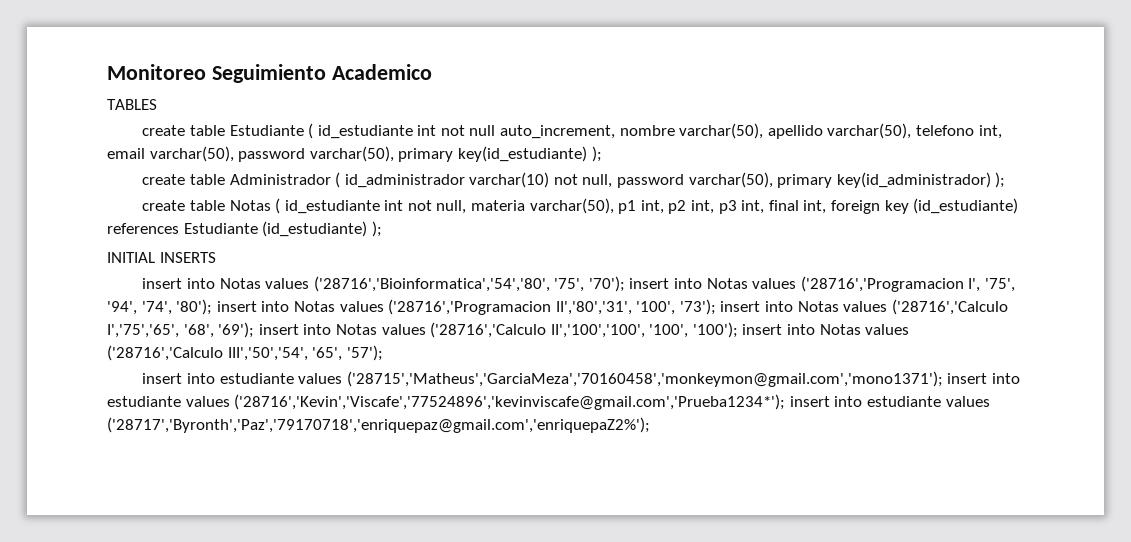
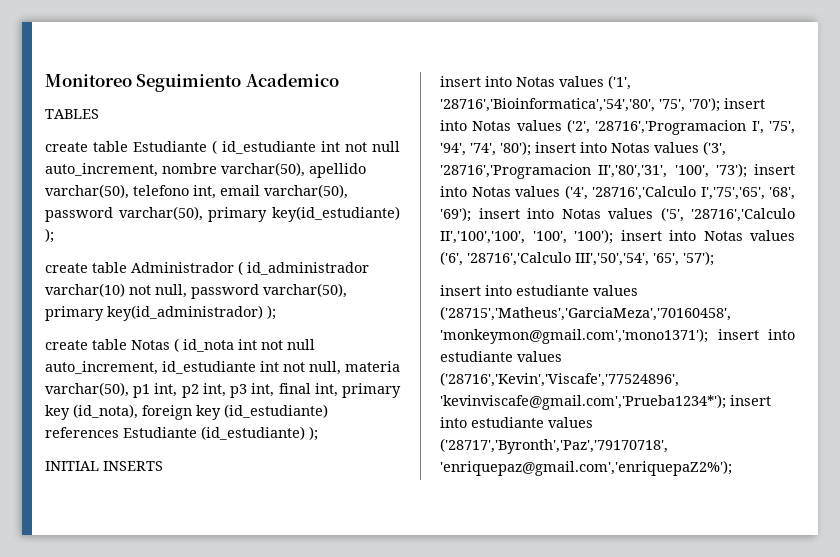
- create table Notas ( id_estudiante int not null, materia varchar(50), p1 int, p2 int, p3 int, final int, foreign key (id_estudiante) references Estudiante (id_estudiante) );
+ create table Notas ( id_nota int not null auto_increment, id_estudiante int not null, materia varchar(50), p1 int, p2 int, p3 int, final int, primary key (id_nota), foreign key (id_estudiante) references Estudiante (id_estudiante) );
- insert into Notas values ('28716','Bioinformatica','54','80', '75', '70'); insert into Notas values ('28716','Programacion I', '75', '94', '74', '80'); insert into Notas values ('28716','Programacion II','80','31', '100', '73'); insert into Notas values ('28716','Calculo I','75','65', '68', '69'); insert into Notas values ('28716','Calculo II','100','100', '100', '100'); insert into Notas values ('28716','Calculo III','50','54', '65', '57');
+ insert into Notas values ('1', '28716','Bioinformatica','54','80', '75', '70'); insert into Notas values ('2', '28716','Programacion I', '75', '94', '74', '80'); insert into Notas values ('3', '28716','Programacion II','80','31', '100', '73'); insert into Notas values ('4', '28716','Calculo I','75','65', '68', '69'); insert into Notas values ('5', '28716','Calculo II','100','100', '100', '100'); insert into Notas values ('6', '28716','Calculo III','50','54', '65', '57');

